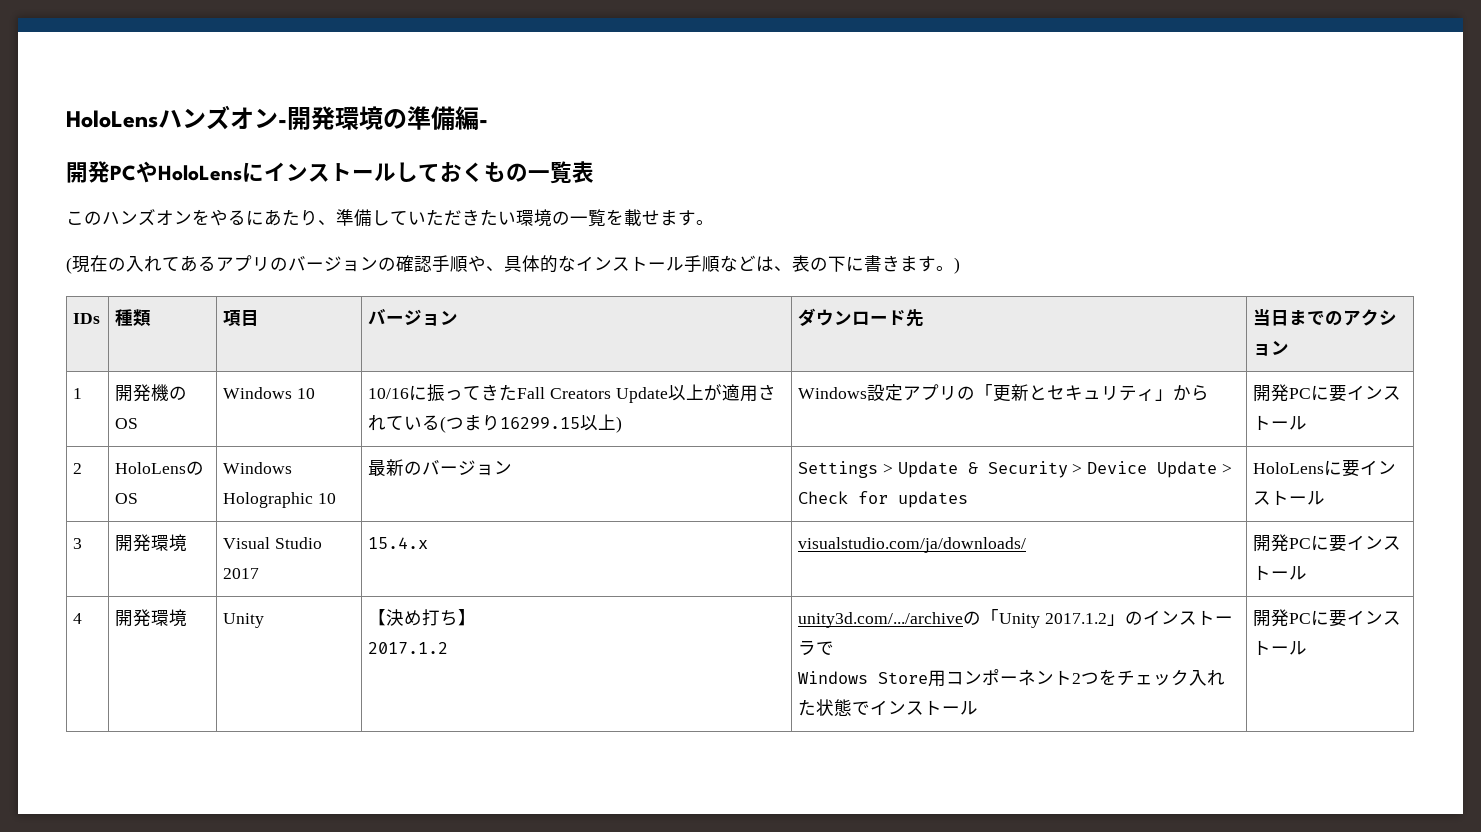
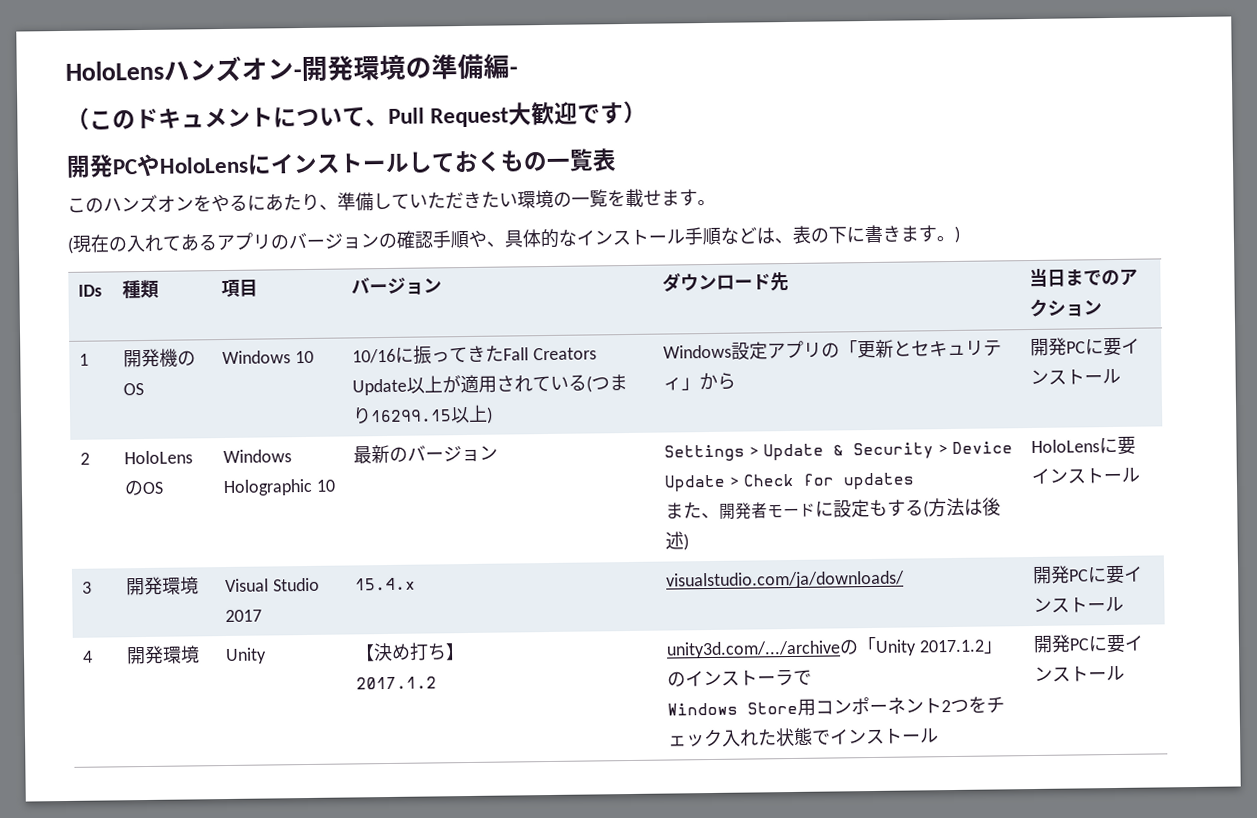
+ （このドキュメントについて、Pull Request大歓迎です）
- 2 | HoloLensのOS | Windows Holographic 10 | 最新のバージョン | Settings > Update & Security > Device Update > Check for updates | HoloLensに要インストール
+ 2 | HoloLensのOS | Windows Holographic 10 | 最新のバージョン | Settings > Update & Security > Device Update > Check for updates
+ また、開発者モードに設定もする(方法は後述) | HoloLensに要インストール

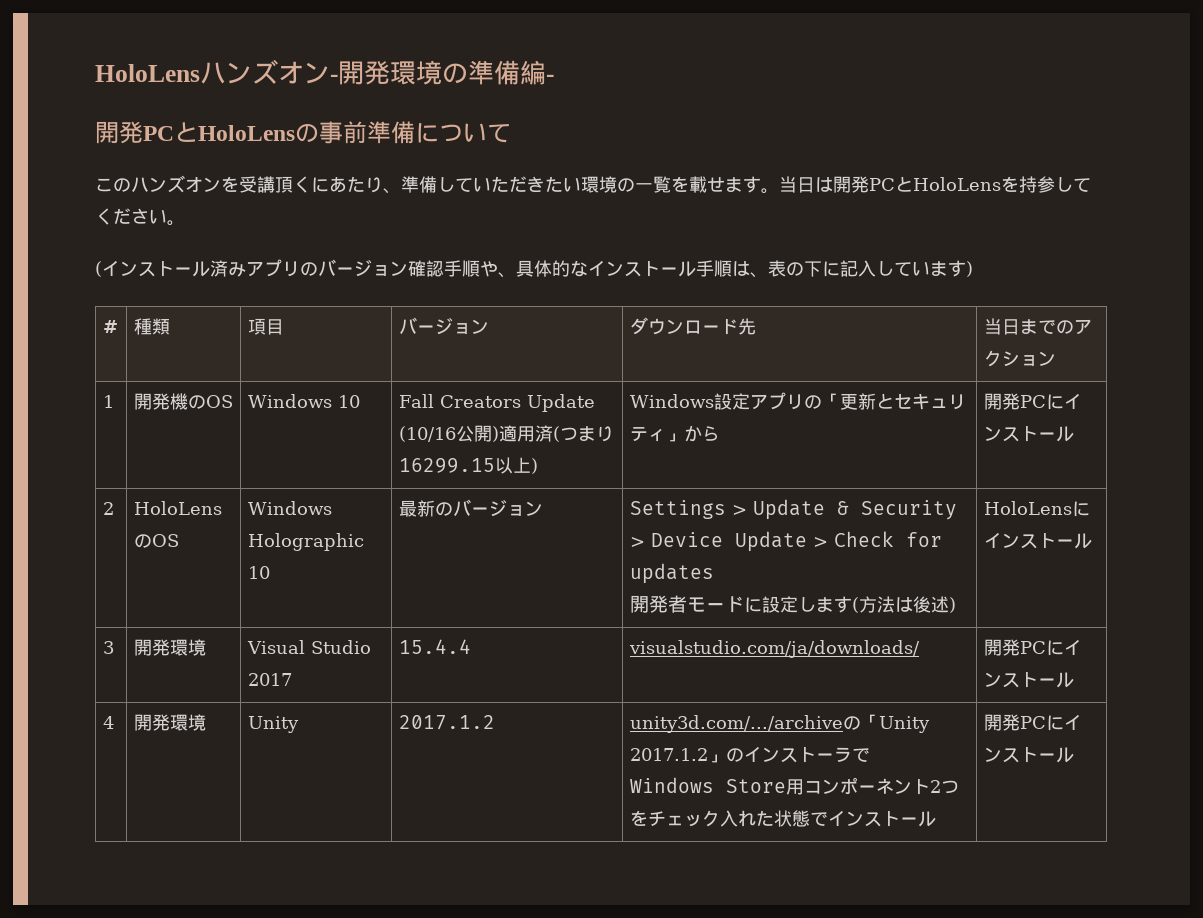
- （このドキュメントについて、Pull Request大歓迎です）
- 開発PCやHoloLensにインストールしておくもの一覧表
+ 開発PCとHoloLensの事前準備について
- このハンズオンをやるにあたり、準備していただきたい環境の一覧を載せます。
- (現在の入れてあるアプリのバージョンの確認手順や、具体的なインストール手順などは、表の下に書きます。)
- IDs | 種類 | 項目 | バージョン | ダウンロード先 | 当日までのアクション
+ このハンズオンを受講頂くにあたり、準備していただきたい環境の一覧を載せます。当日は開発PCとHoloLensを持参してください。
+ (インストール済みアプリのバージョン確認手順や、具体的なインストール手順は、表の下に記入しています)
+ # | 種類 | 項目 | バージョン | ダウンロード先 | 当日までのアクション
- 1 | 開発機のOS | Windows 10 | 10/16に振ってきたFall Creators Update以上が適用されている(つまり16299.15以上) | Windows設定アプリの「更新とセキュリティ」から | 開発PCに要インストール
+ 1 | 開発機のOS | Windows 10 | Fall Creators Update (10/16公開)適用済(つまり16299.15以上) | Windows設定アプリの「更新とセキュリティ」から | 開発PCにインストール
  2 | HoloLensのOS | Windows Holographic 10 | 最新のバージョン | Settings > Update & Security > Device Update > Check for updates
- また、開発者モードに設定もする(方法は後述) | HoloLensに要インストール
+ 開発者モードに設定します(方法は後述) | HoloLensにインストール
- 3 | 開発環境 | Visual Studio 2017 | 15.4.x | visualstudio.com/ja/downloads/ | 開発PCに要インストール
+ 3 | 開発環境 | Visual Studio 2017 | 15.4.4 | visualstudio.com/ja/downloads/ | 開発PCにインストール
- 4 | 開発環境 | Unity | 【決め打ち】
- 2017.1.2 | unity3d.com/.../archiveの「Unity 2017.1.2」のインストーラで
- Windows Store用コンポーネント2つをチェック入れた状態でインストール | 開発PCに要インストール
+ 4 | 開発環境 | Unity | 2017.1.2 | unity3d.com/.../archiveの「Unity 2017.1.2」のインストーラで
+ Windows Store用コンポーネント2つをチェック入れた状態でインストール | 開発PCにインストール

